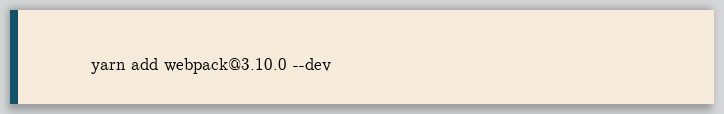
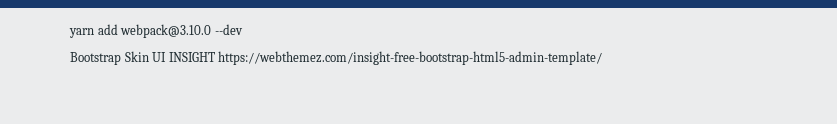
+ Bootstrap Skin UI INSIGHT https://webthemez.com/insight-free-bootstrap-html5-admin-template/

